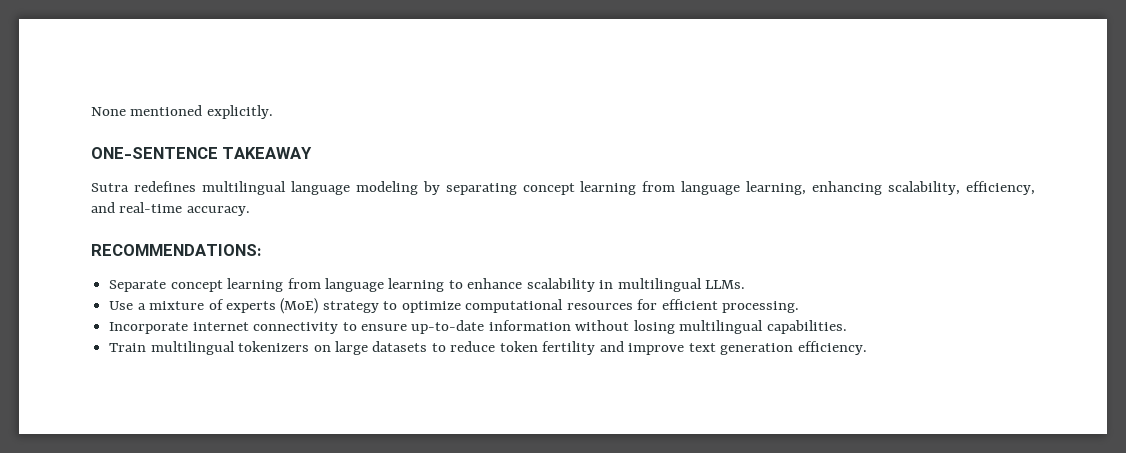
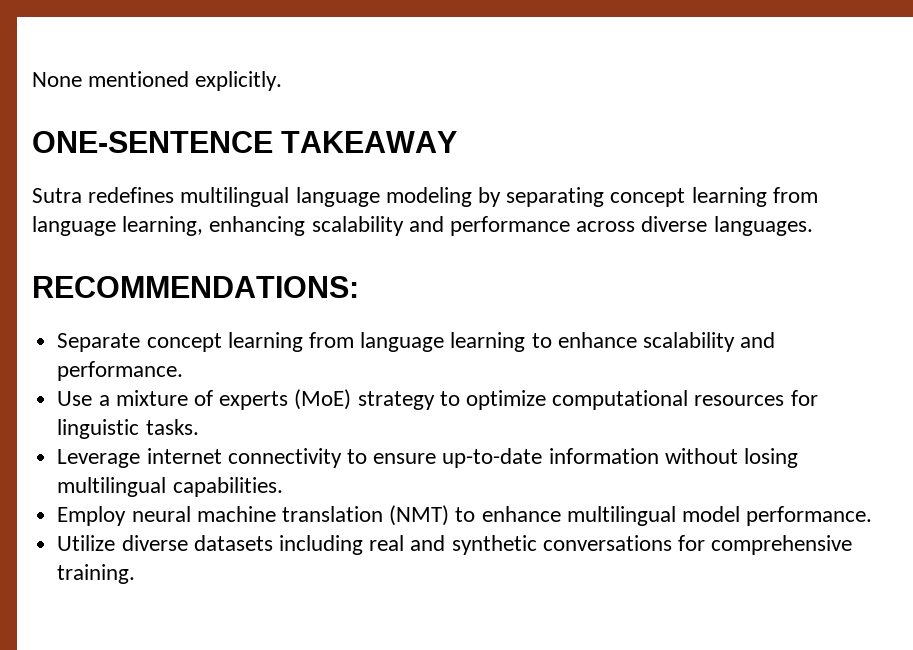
- Sutra redefines multilingual language modeling by separating concept learning from language learning, enhancing scalability, efficiency, and real-time accuracy.
+ Sutra redefines multilingual language modeling by separating concept learning from language learning, enhancing scalability and performance across diverse languages.
- Separate concept learning from language learning to enhance scalability in multilingual LLMs.
+ Separate concept learning from language learning to enhance scalability and performance.
- Use a mixture of experts (MoE) strategy to optimize computational resources for efficient processing.
- Incorporate internet connectivity to ensure up-to-date information without losing multilingual capabilities.
+ Use a mixture of experts (MoE) strategy to optimize computational resources for linguistic tasks.
+ Leverage internet connectivity to ensure up-to-date information without losing multilingual capabilities.
- Train multilingual tokenizers on large datasets to reduce token fertility and improve text generation efficiency.
+ Employ neural machine translation (NMT) to enhance multilingual model performance.
+ Utilize diverse datasets including real and synthetic conversations for comprehensive training.

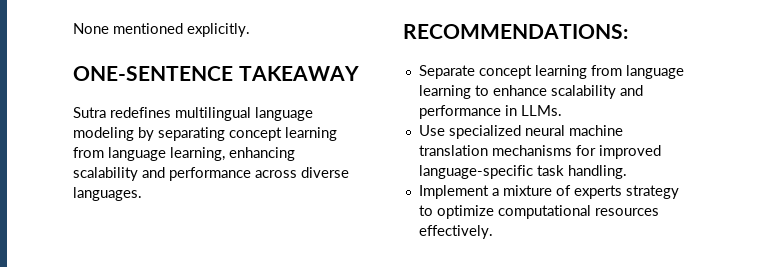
- Separate concept learning from language learning to enhance scalability and performance.
- Use a mixture of experts (MoE) strategy to optimize computational resources for linguistic tasks.
- Leverage internet connectivity to ensure up-to-date information without losing multilingual capabilities.
- Employ neural machine translation (NMT) to enhance multilingual model performance.
- Utilize diverse datasets including real and synthetic conversations for comprehensive training.
+ Separate concept learning from language learning to enhance scalability and performance in LLMs.
+ Use specialized neural machine translation mechanisms for improved language-specific task handling.
+ Implement a mixture of experts strategy to optimize computational resources effectively.

